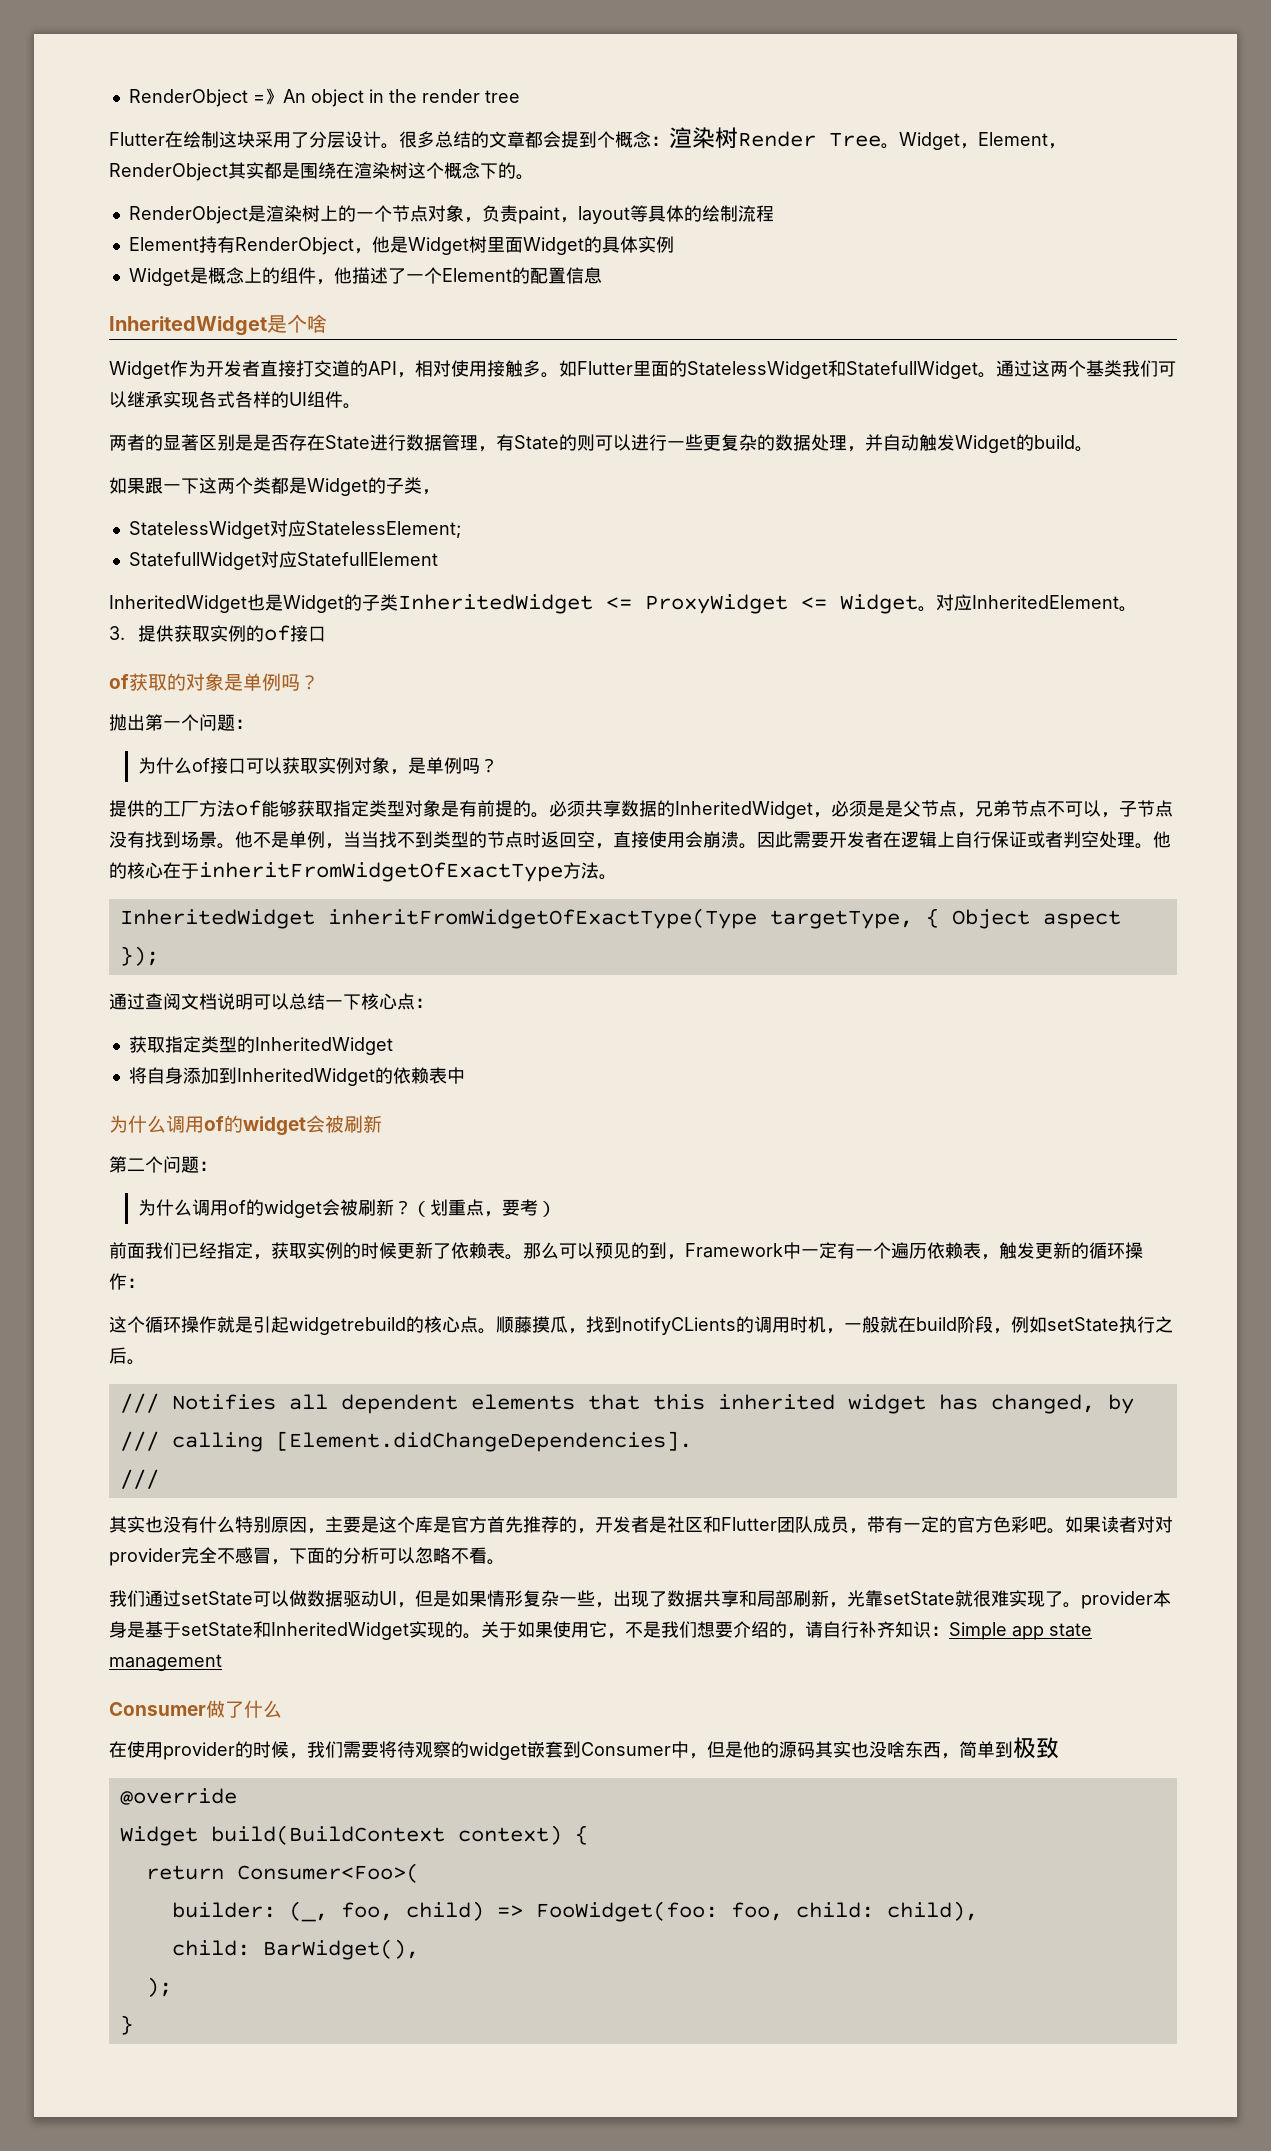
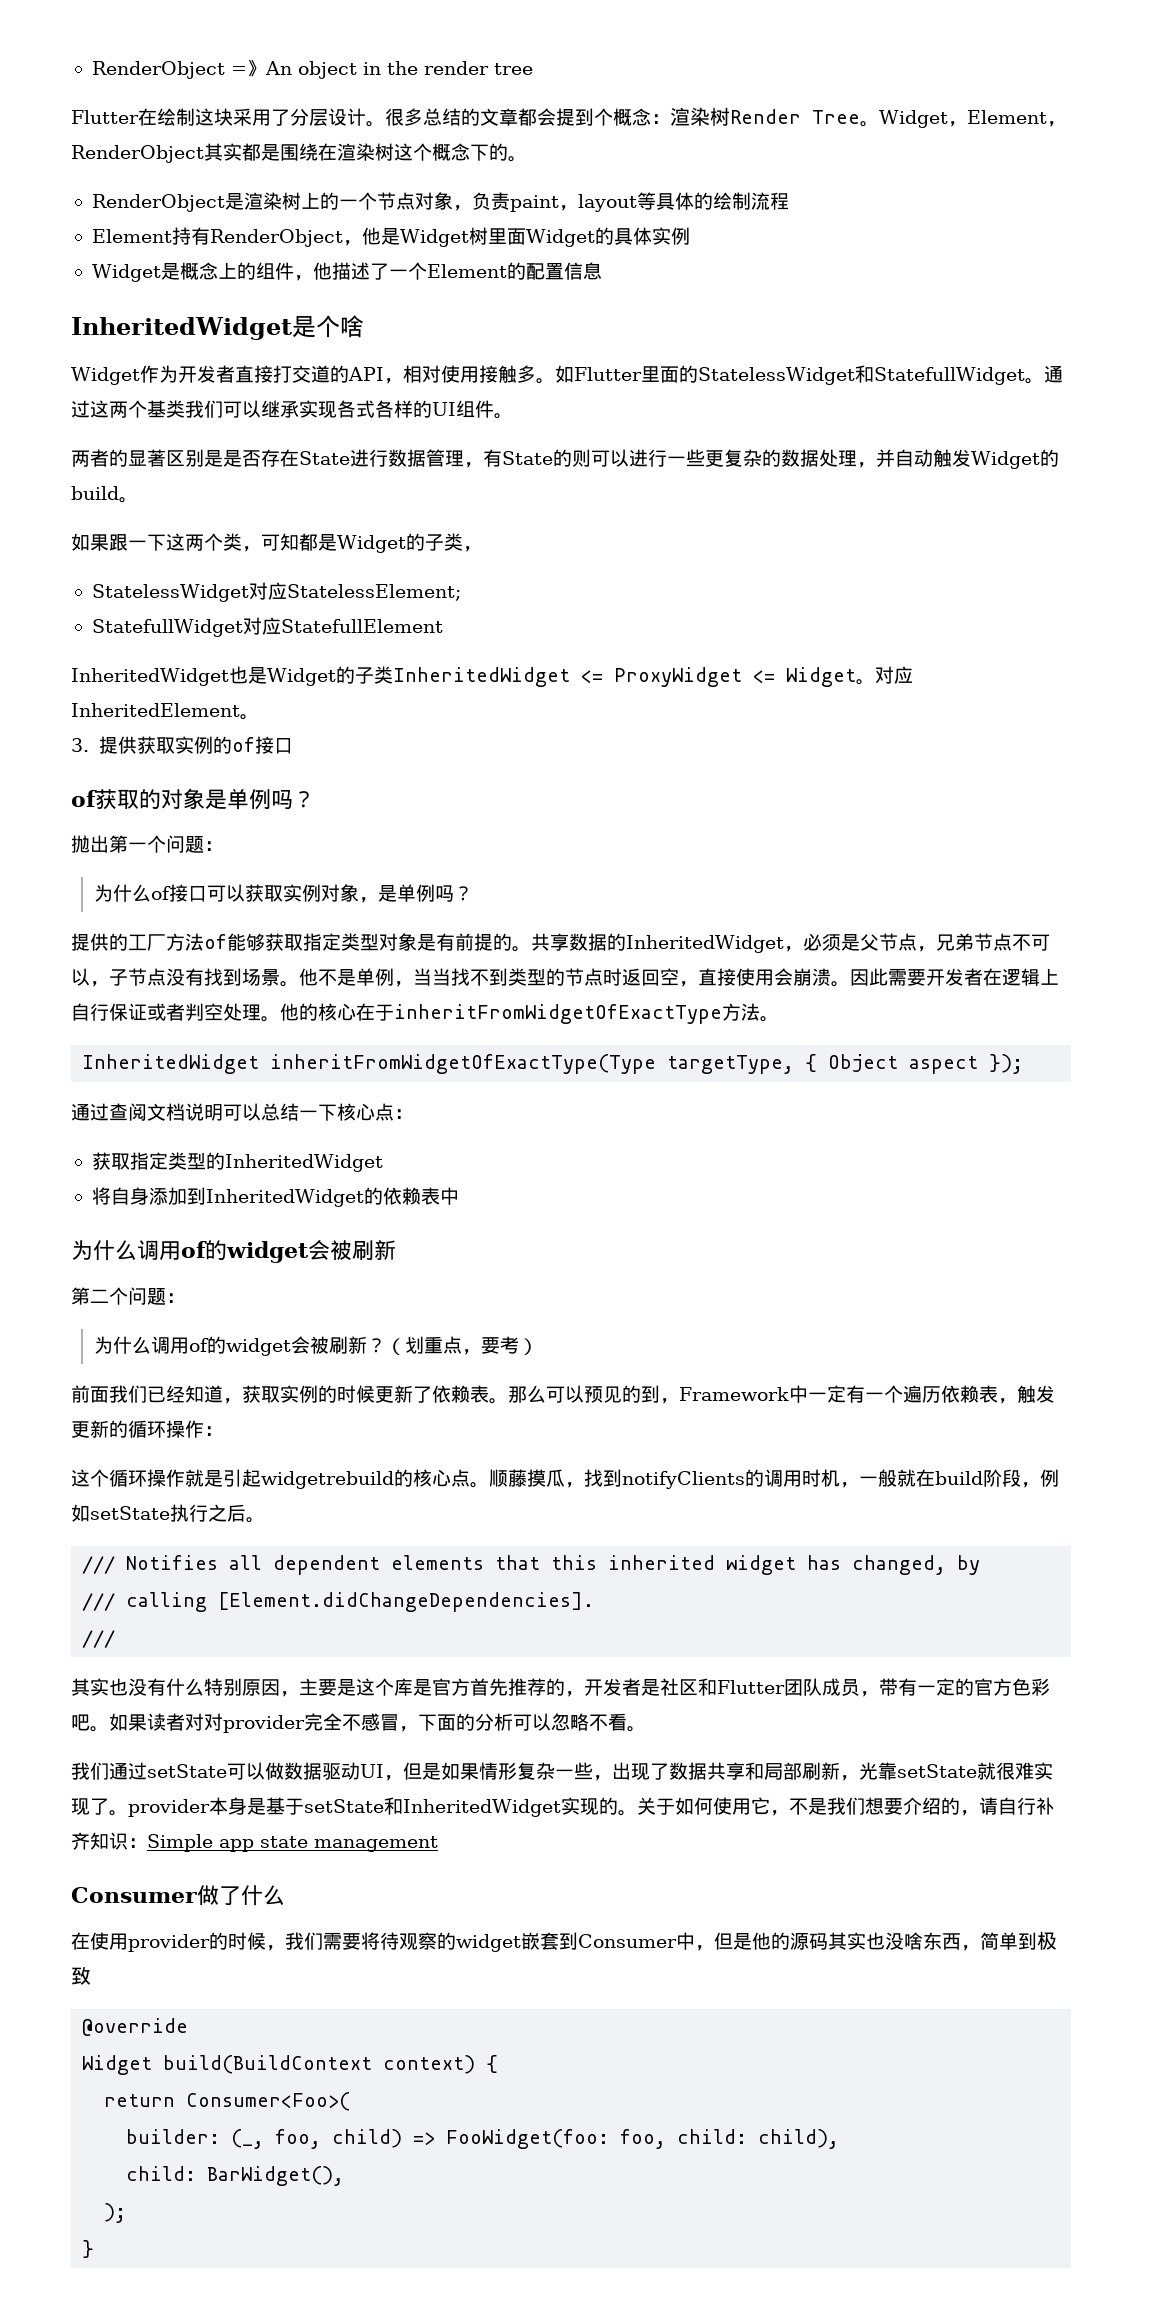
- 如果跟一下这两个类都是Widget的子类，
+ 如果跟一下这两个类，可知都是Widget的子类，
- 必须共享数据的InheritedWidget，必须是是父节点，兄弟节点不可以，子节点没有找到场景。
+ 共享数据的InheritedWidget，必须是父节点，兄弟节点不可以，子节点没有找到场景。
- 前面我们已经指定，获取实例的时候更新了依赖表。
+ 前面我们已经知道，获取实例的时候更新了依赖表。
- 顺藤摸瓜，找到notifyCLients的调用时机，一般就在build阶段，例如setState执行之后。
+ 顺藤摸瓜，找到notifyClients的调用时机，一般就在build阶段，例如setState执行之后。
- 关于如果使用它，不是我们想要介绍的，请自行补齐知识：Simple app state management
+ 关于如何使用它，不是我们想要介绍的，请自行补齐知识：Simple app state management

